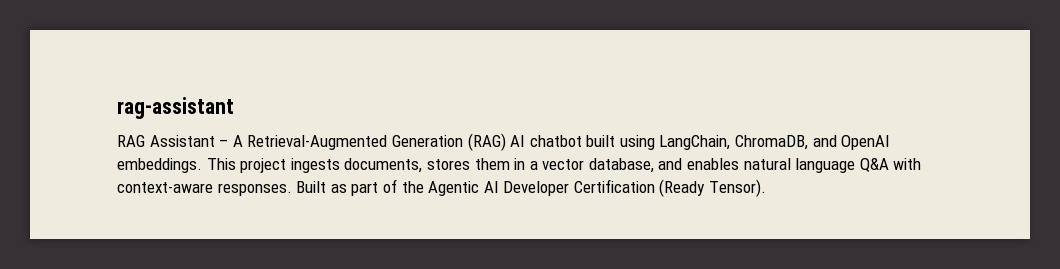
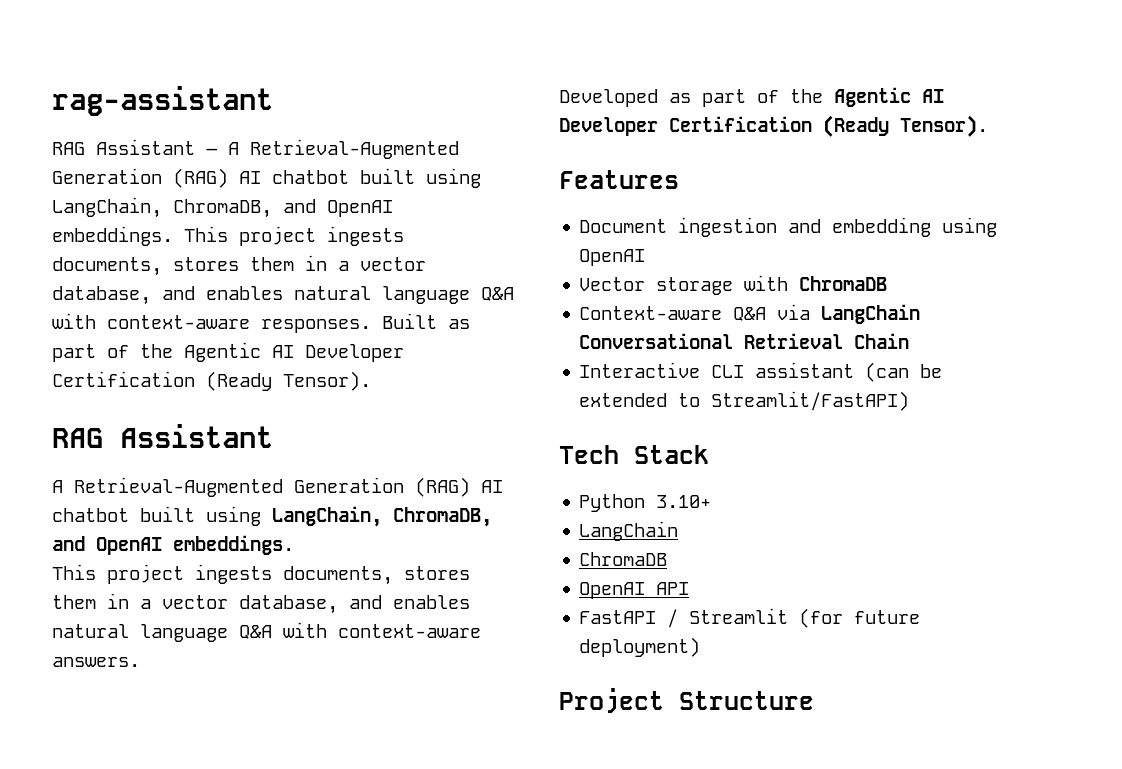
  Built as part of the Agentic AI Developer Certification (Ready Tensor).
+ RAG Assistant
+ A Retrieval-Augmented Generation (RAG) AI chatbot built using LangChain, ChromaDB, and OpenAI embeddings.
+ This project ingests documents, stores them in a vector database, and enables natural language Q&A with context-aware answers.
+ Developed as part of the Agentic AI Developer Certification (Ready Tensor).
+ Features
+ Document ingestion and embedding using OpenAI
+ Vector storage with ChromaDB
+ Context-aware Q&A via LangChain Conversational Retrieval Chain
+ Interactive CLI assistant (can be extended to Streamlit/FastAPI)
+ Tech Stack
+ Python 3.10+
+ LangChain
+ ChromaDB
+ OpenAI API
+ FastAPI / Streamlit (for future deployment)
+ Project Structure

